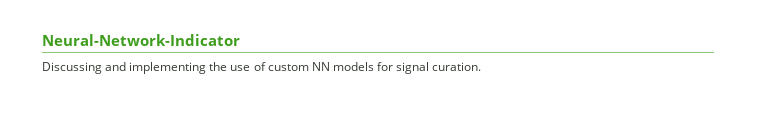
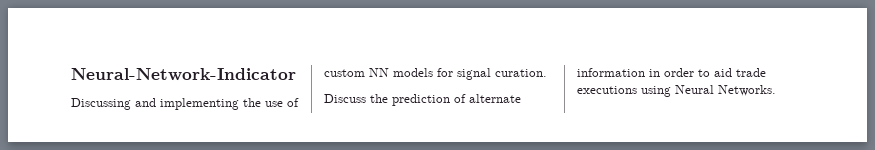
+ Discuss the prediction of alternate information in order to aid trade executions using Neural Networks.

